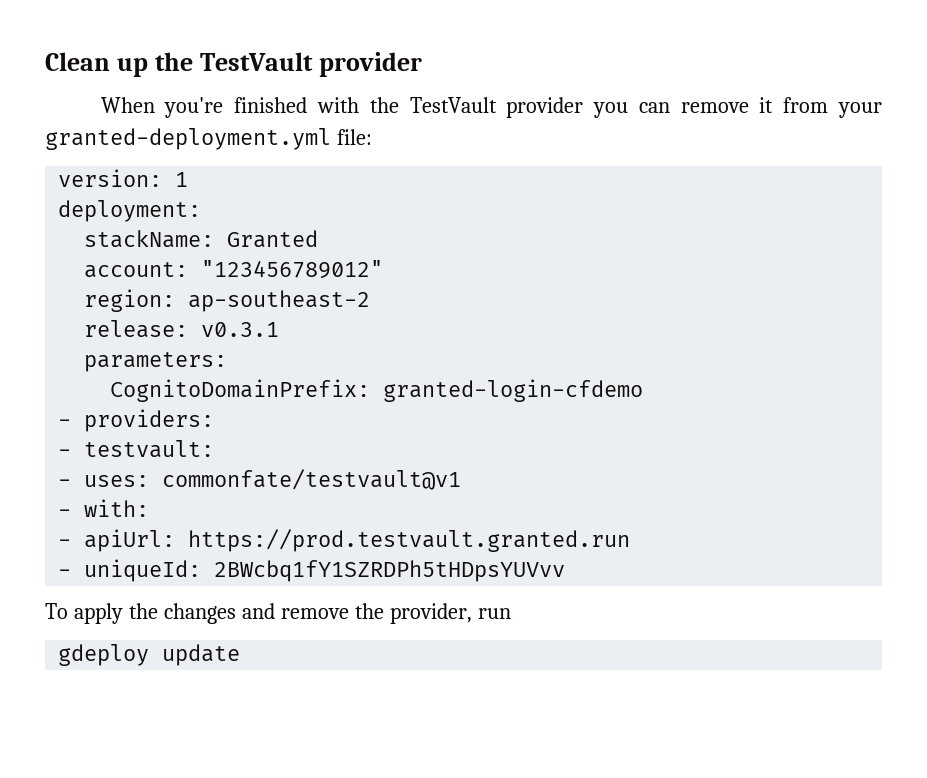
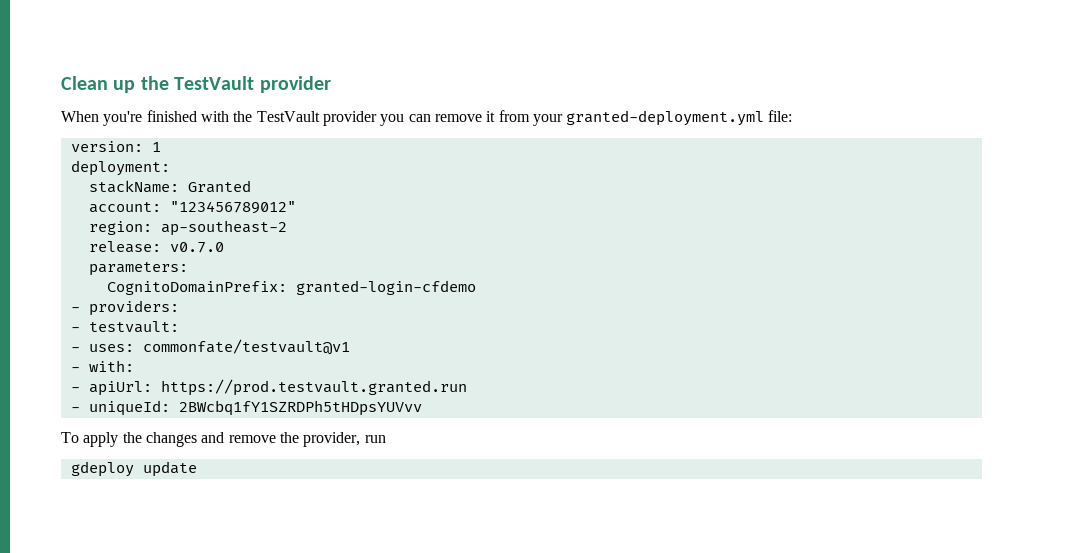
- release: v0.3.1
+ release: v0.7.0

